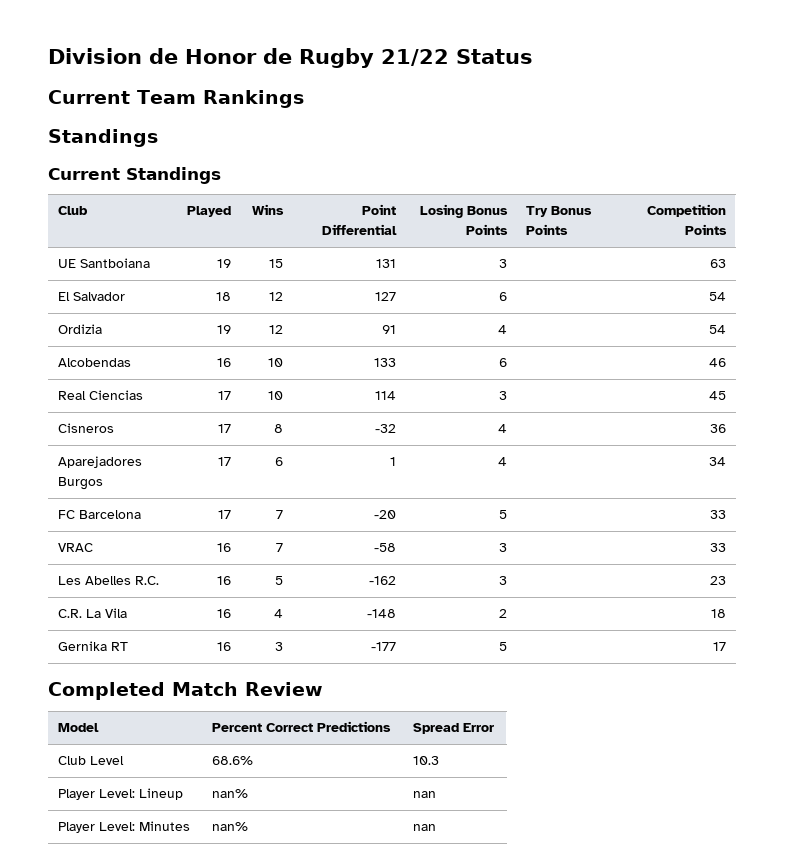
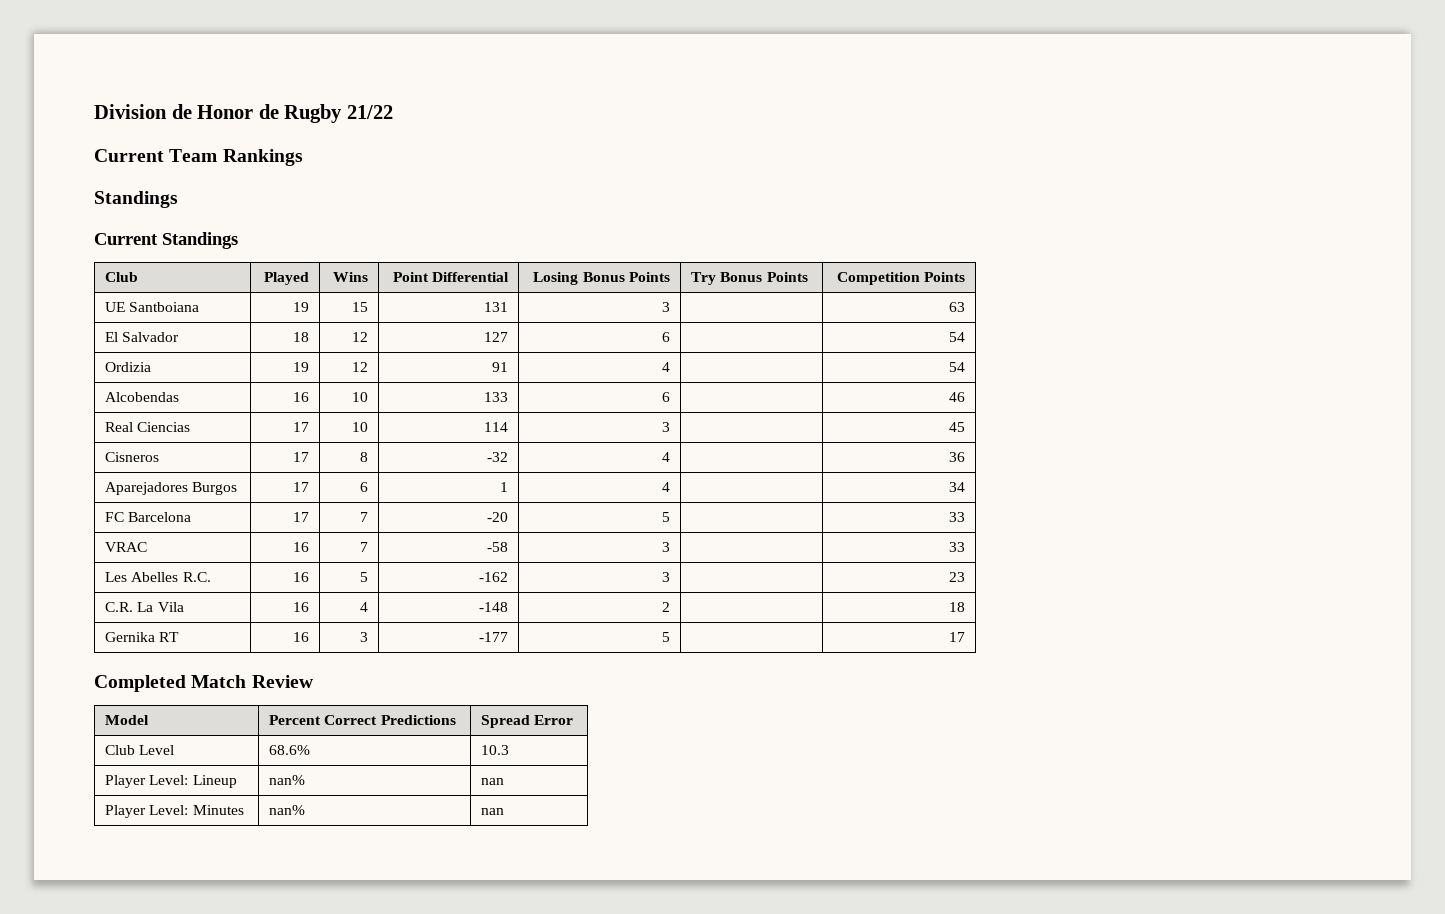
- Division de Honor de Rugby 21/22 Status
+ Division de Honor de Rugby 21/22

